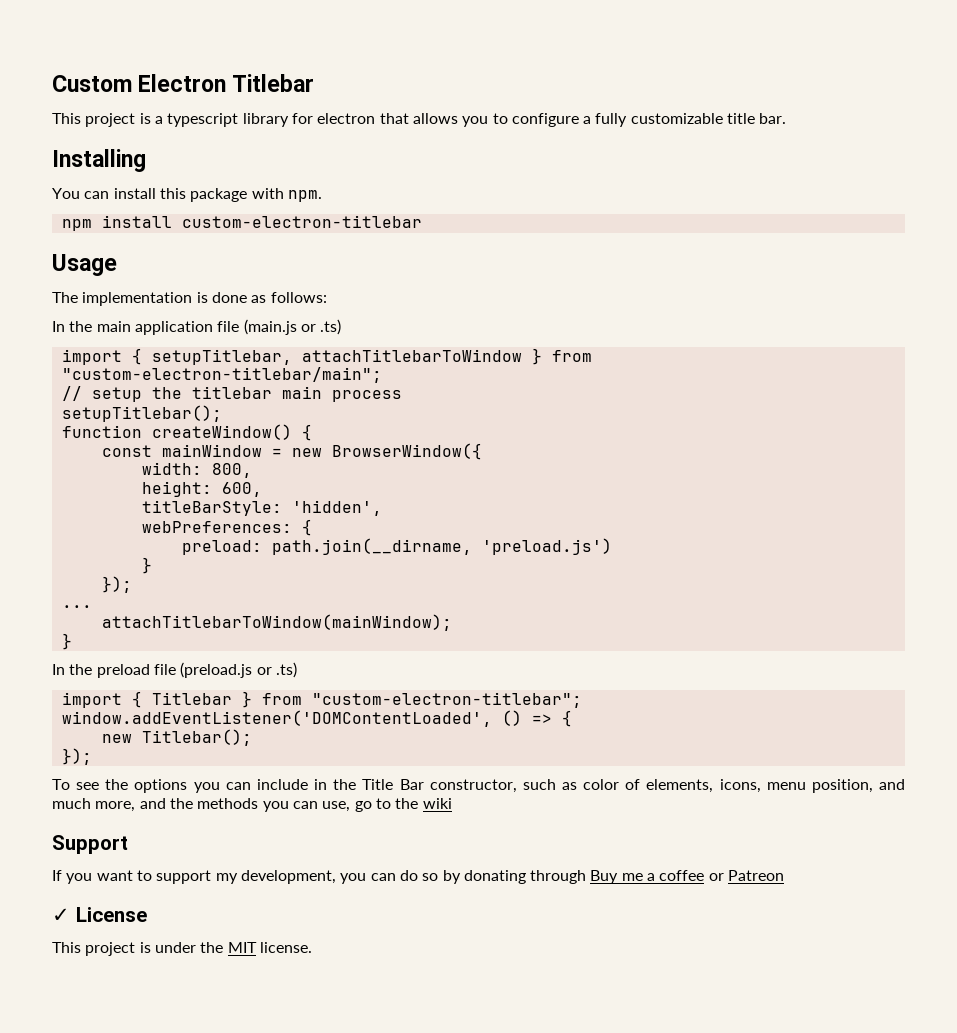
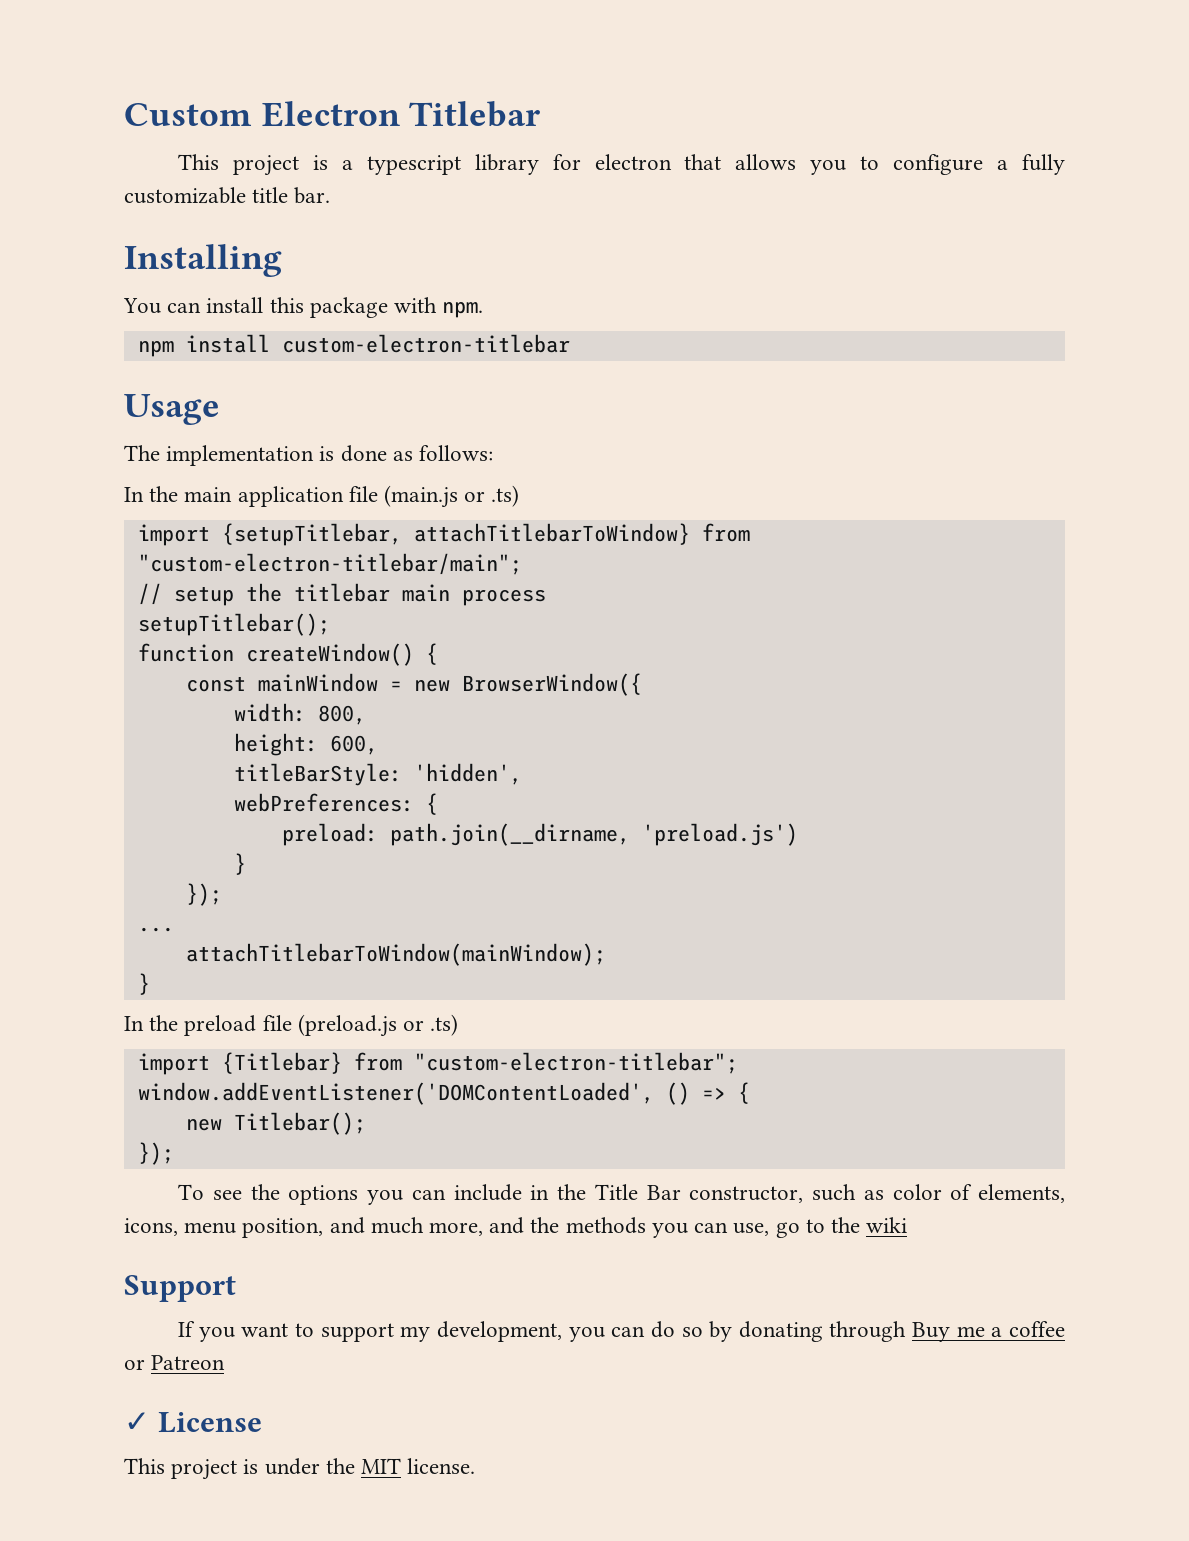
- import { setupTitlebar, attachTitlebarToWindow } from "custom-electron-titlebar/main";
+ import {setupTitlebar, attachTitlebarToWindow} from "custom-electron-titlebar/main";
- import { Titlebar } from "custom-electron-titlebar";
+ import {Titlebar} from "custom-electron-titlebar";

